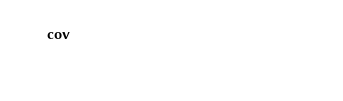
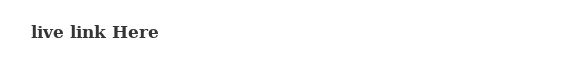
- cov
+ live link Here

